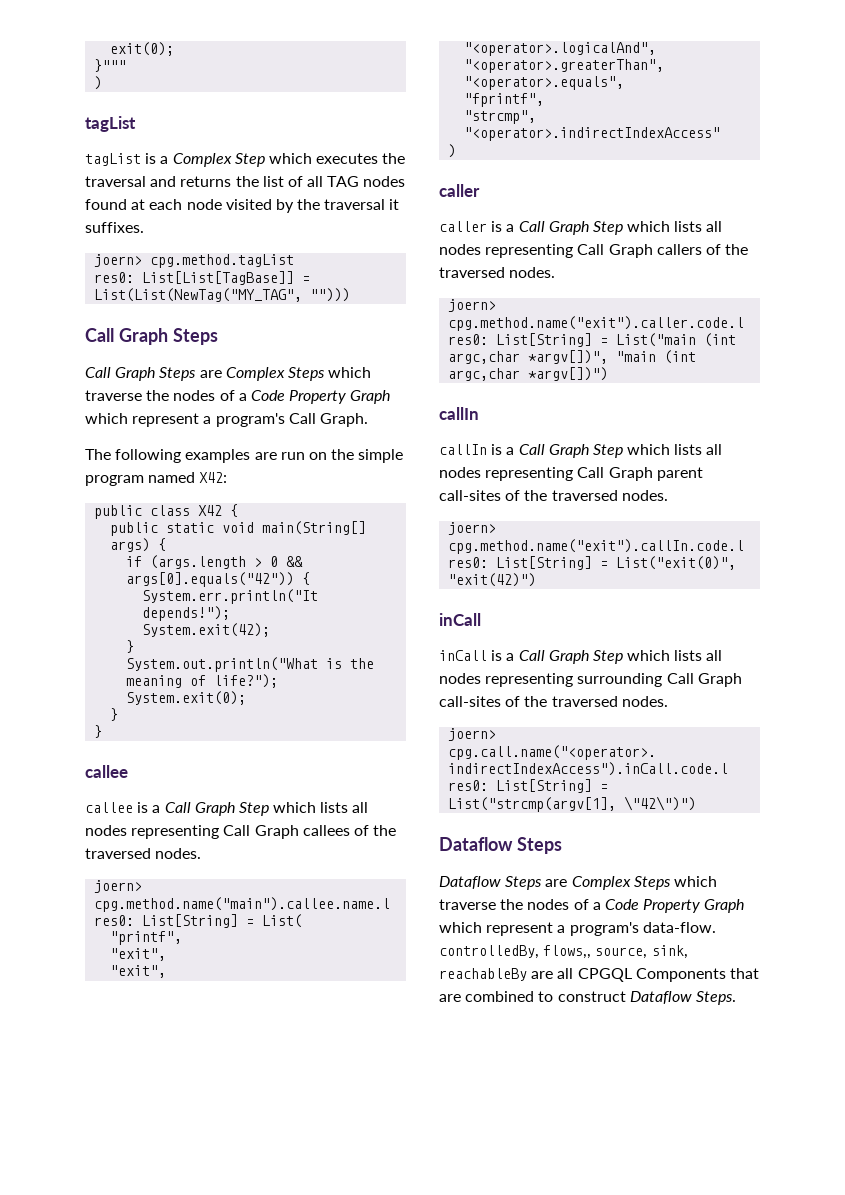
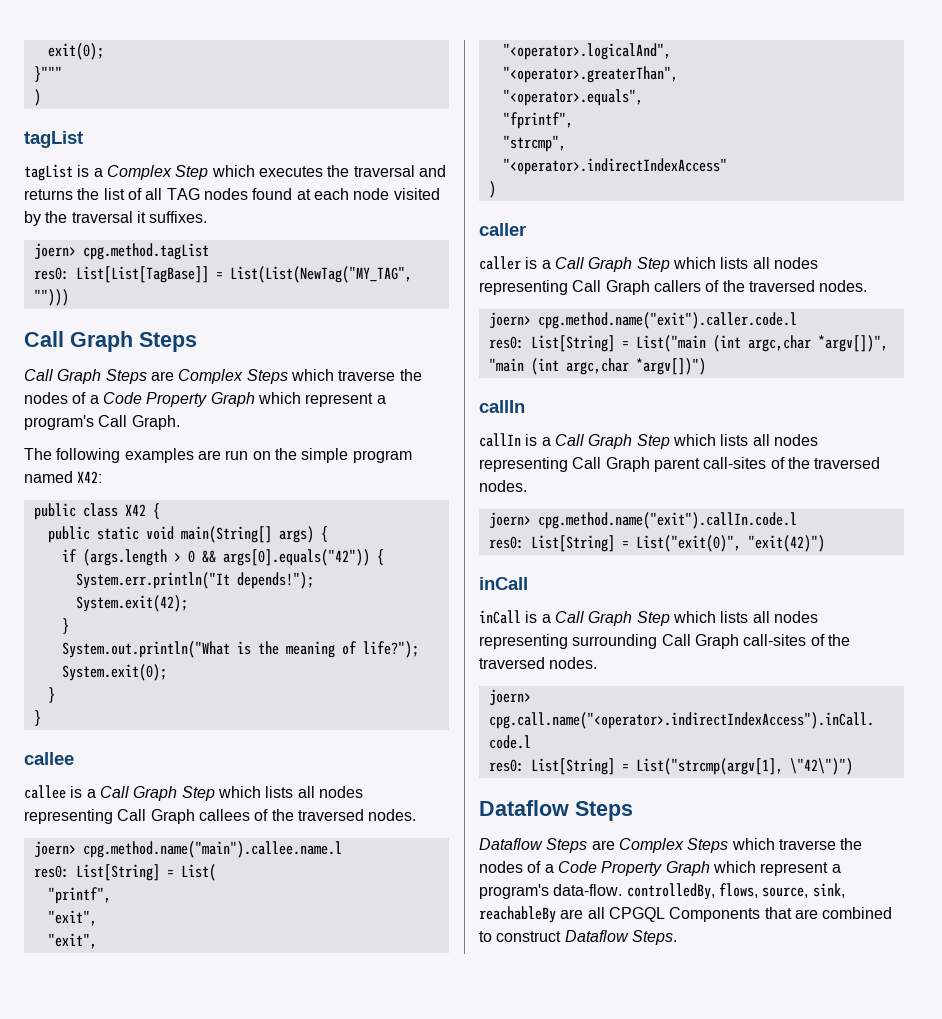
- Dataflow Steps are Complex Steps which traverse the nodes of a Code Property Graph which represent a program's data-flow. controlledBy, flows,, source, sink, reachableBy are all CPGQL Components that are combined to construct Dataflow Steps.
+ Dataflow Steps are Complex Steps which traverse the nodes of a Code Property Graph which represent a program's data-flow. controlledBy, flows, source, sink, reachableBy are all CPGQL Components that are combined to construct Dataflow Steps.

